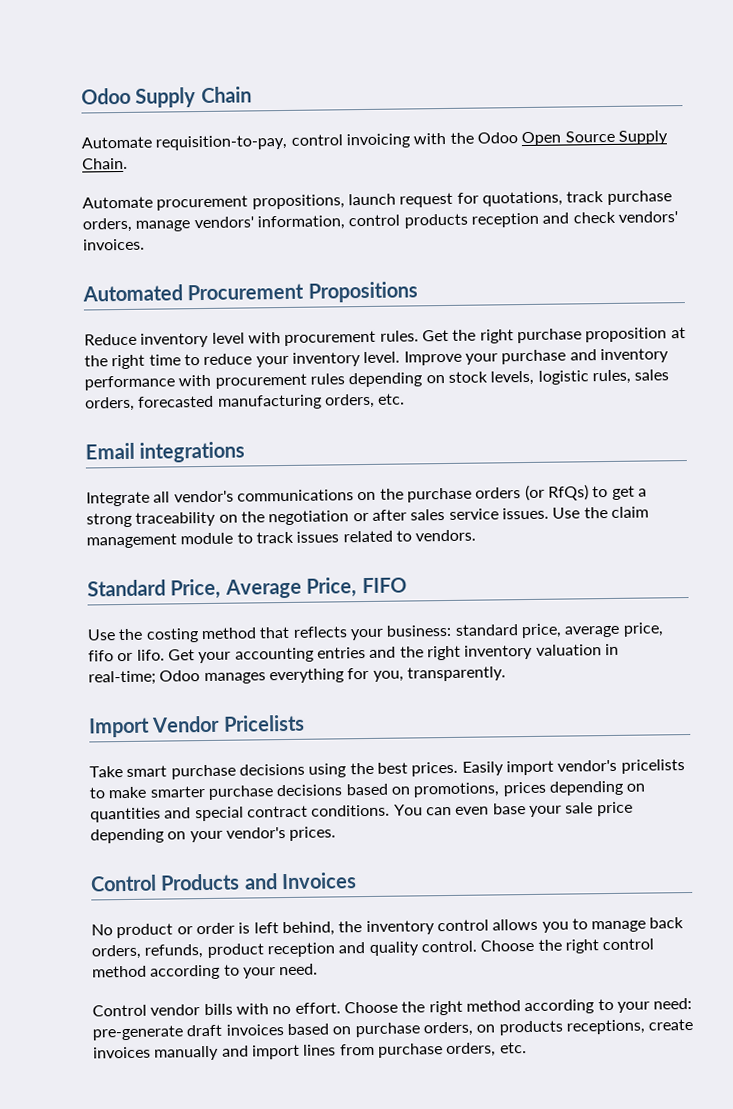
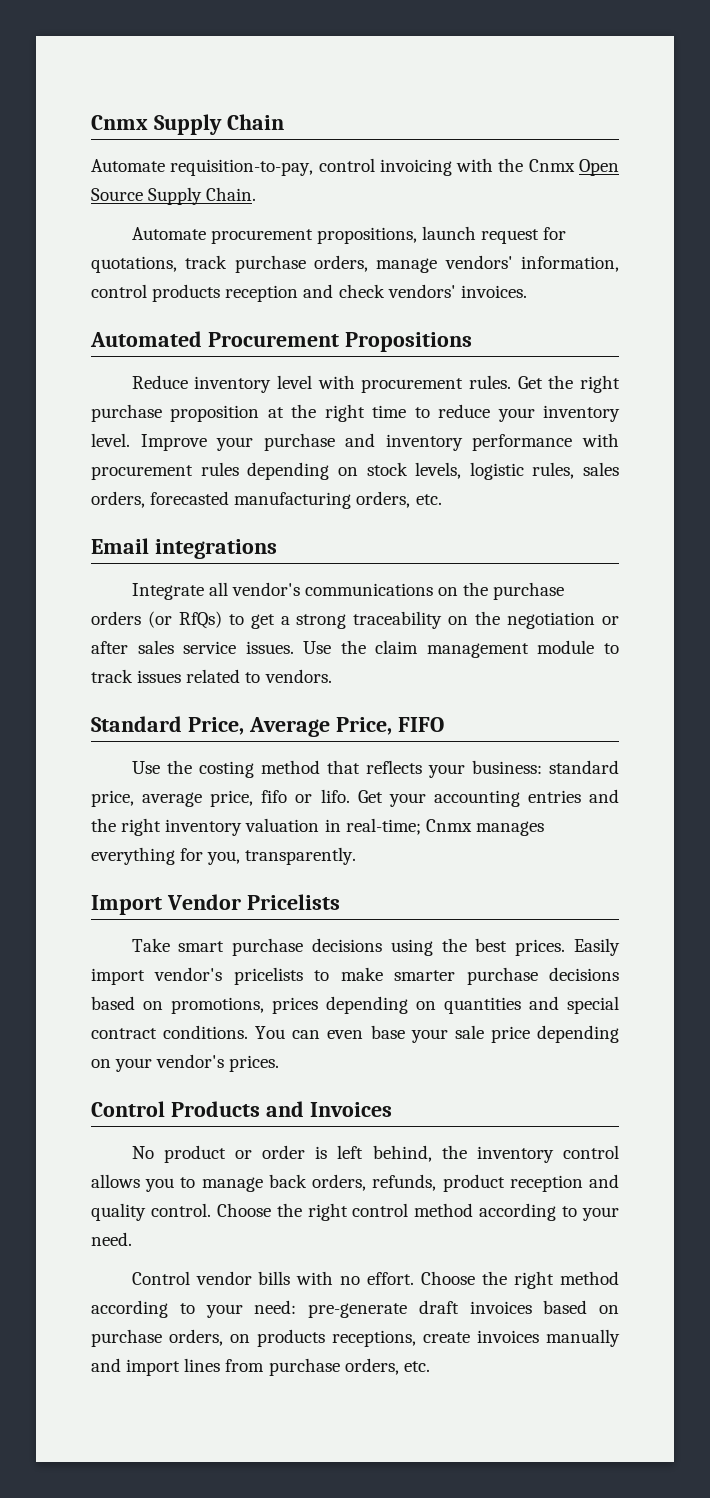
- Odoo Supply Chain
+ Cnmx Supply Chain
- Automate requisition-to-pay, control invoicing with the Odoo Open Source Supply Chain.
+ Automate requisition-to-pay, control invoicing with the Cnmx Open Source Supply Chain.
- Get your accounting entries and the right inventory valuation in real-time; Odoo manages everything for you, transparently.
+ Get your accounting entries and the right inventory valuation in real-time; Cnmx manages everything for you, transparently.

